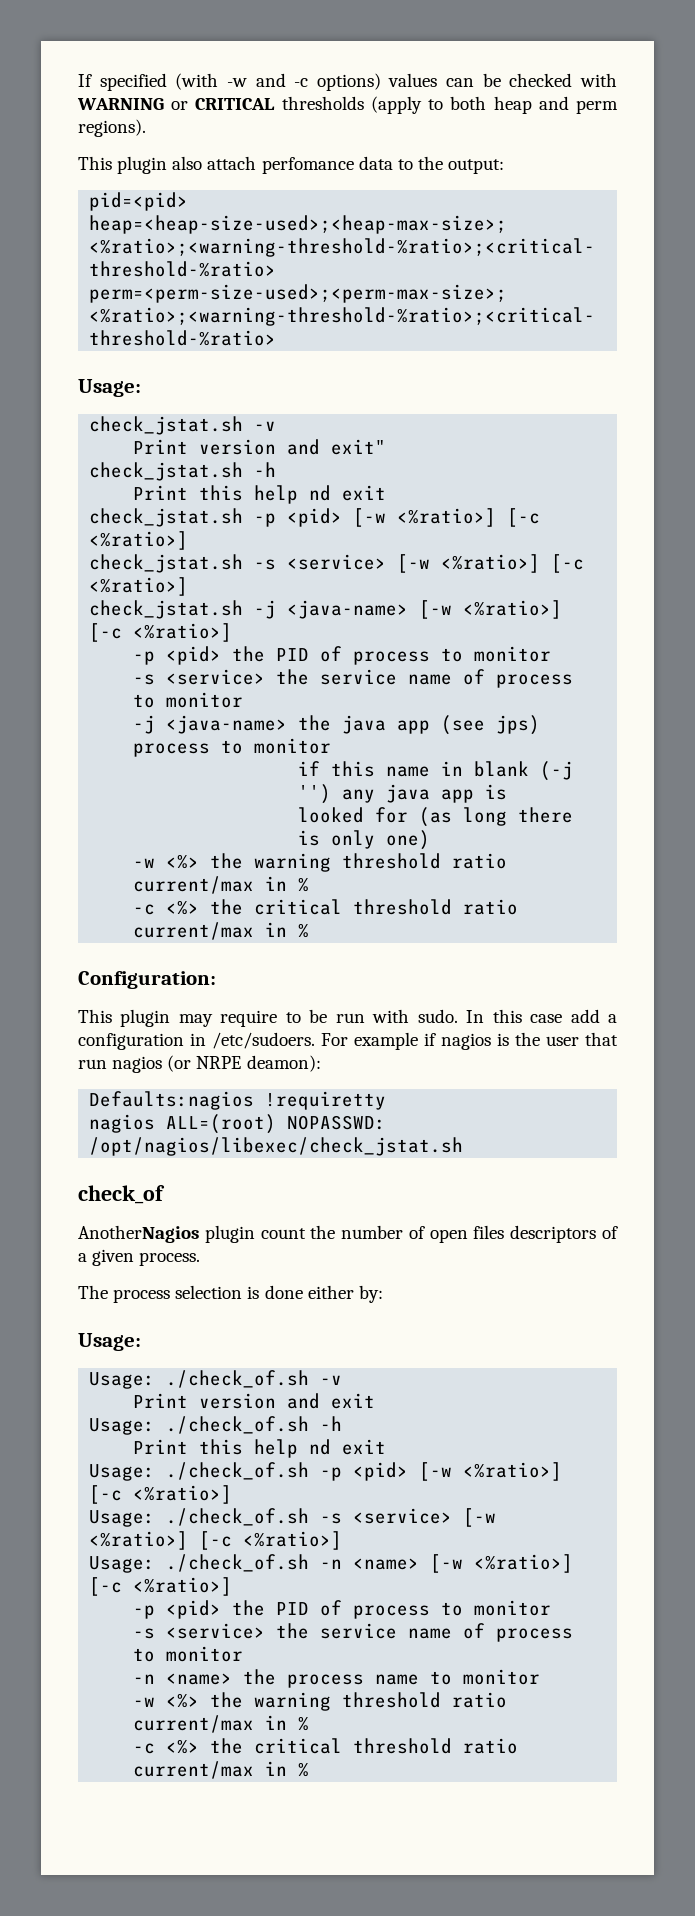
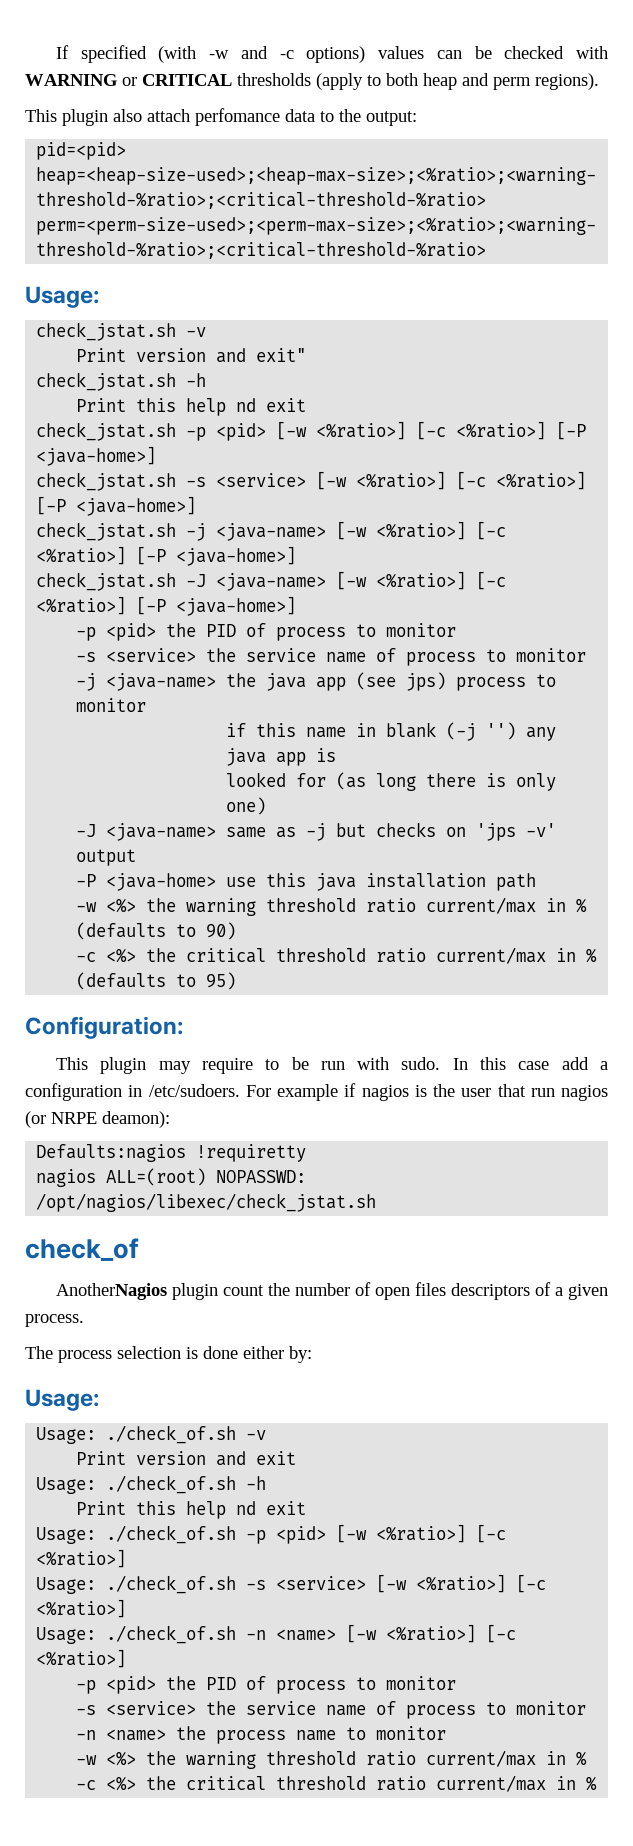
- check_jstat.sh -p <pid> [-w <%ratio>] [-c <%ratio>]
+ check_jstat.sh -p <pid> [-w <%ratio>] [-c <%ratio>] [-P <java-home>]
- check_jstat.sh -s <service> [-w <%ratio>] [-c <%ratio>]
+ check_jstat.sh -s <service> [-w <%ratio>] [-c <%ratio>] [-P <java-home>]
- check_jstat.sh -j <java-name> [-w <%ratio>] [-c <%ratio>]
+ check_jstat.sh -j <java-name> [-w <%ratio>] [-c <%ratio>] [-P <java-home>]
+ check_jstat.sh -J <java-name> [-w <%ratio>] [-c <%ratio>] [-P <java-home>]
  looked for (as long there is only one)
- -w <%> the warning threshold ratio current/max in %
- -c <%> the critical threshold ratio current/max in %
+ -J <java-name> same as -j but checks on 'jps -v' output
+ -P <java-home> use this java installation path
+ -w <%> the warning threshold ratio current/max in % (defaults to 90)
+ -c <%> the critical threshold ratio current/max in % (defaults to 95)

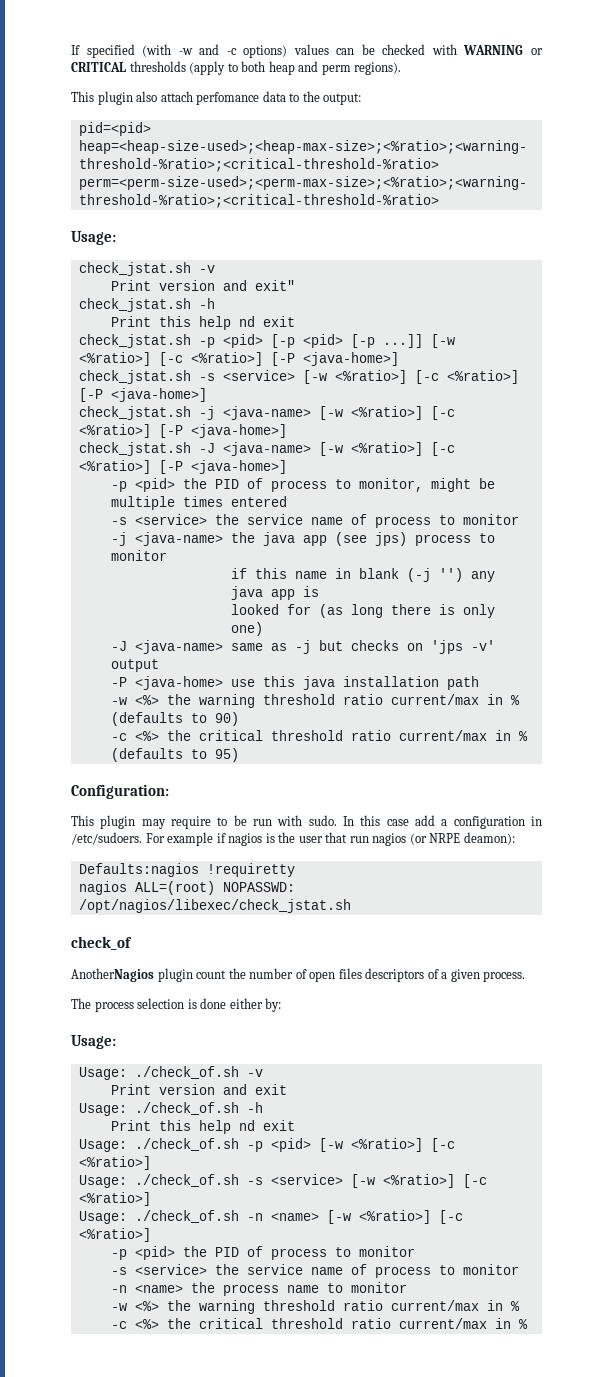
- check_jstat.sh -p <pid> [-w <%ratio>] [-c <%ratio>] [-P <java-home>]
+ check_jstat.sh -p <pid> [-p <pid> [-p ...]] [-w <%ratio>] [-c <%ratio>] [-P <java-home>]
  check_jstat.sh -J <java-name> [-w <%ratio>] [-c <%ratio>] [-P <java-home>]
- -p <pid> the PID of process to monitor
+ -p <pid> the PID of process to monitor, might be multiple times entered

